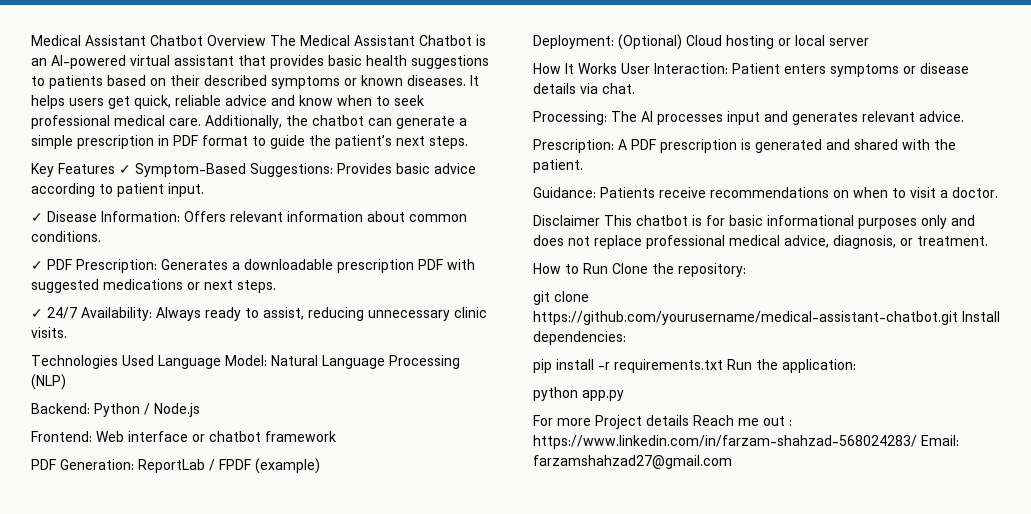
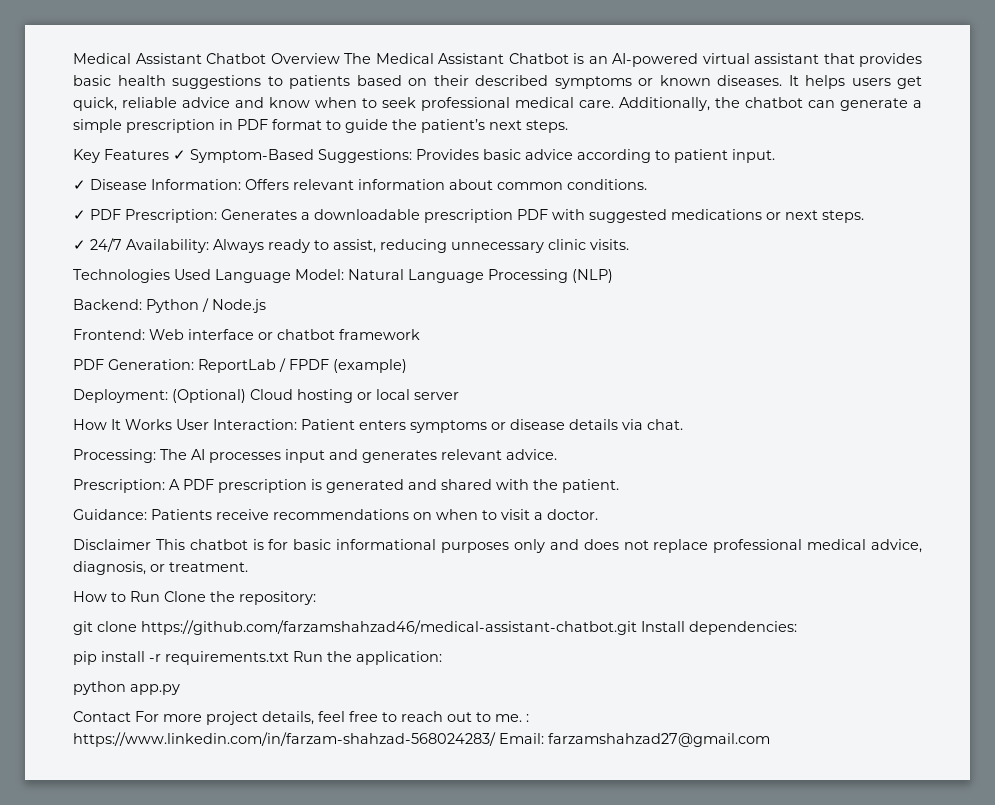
- git clone https://github.com/yourusername/medical-assistant-chatbot.git Install dependencies:
+ git clone https://github.com/farzamshahzad46/medical-assistant-chatbot.git Install dependencies:
- For more Project details Reach me out : https://www.linkedin.com/in/farzam-shahzad-568024283/ Email: farzamshahzad27@gmail.com
+ Contact For more project details, feel free to reach out to me. : https://www.linkedin.com/in/farzam-shahzad-568024283/ Email: farzamshahzad27@gmail.com

